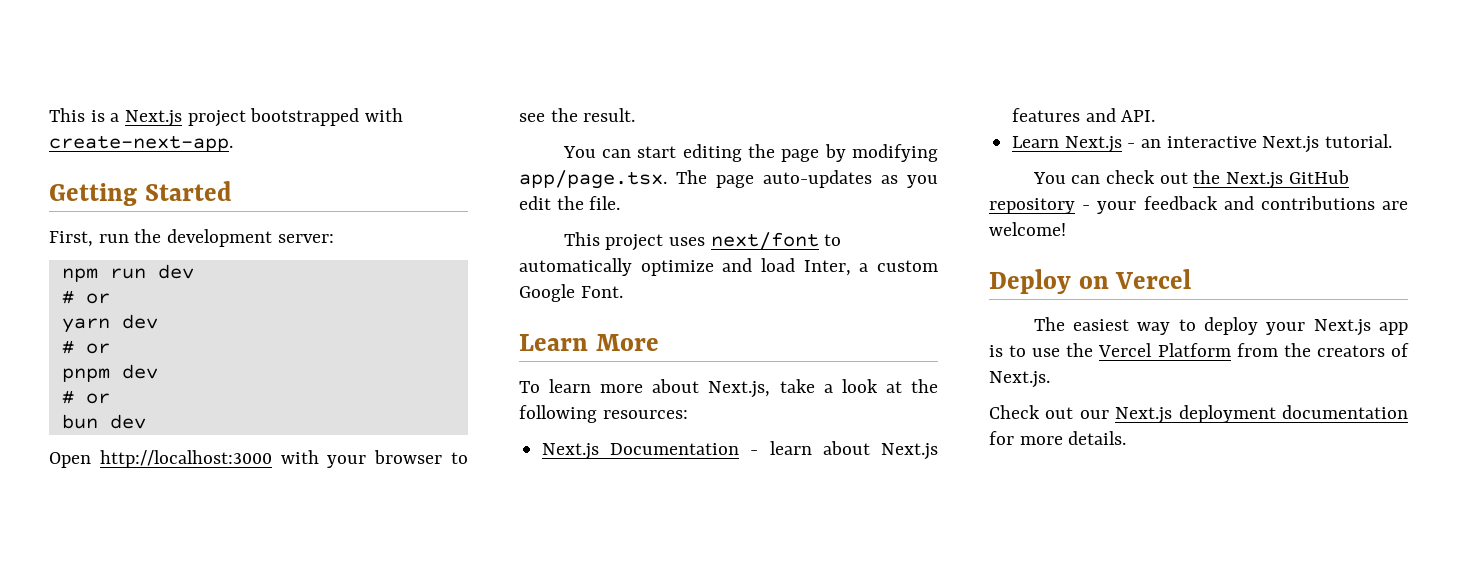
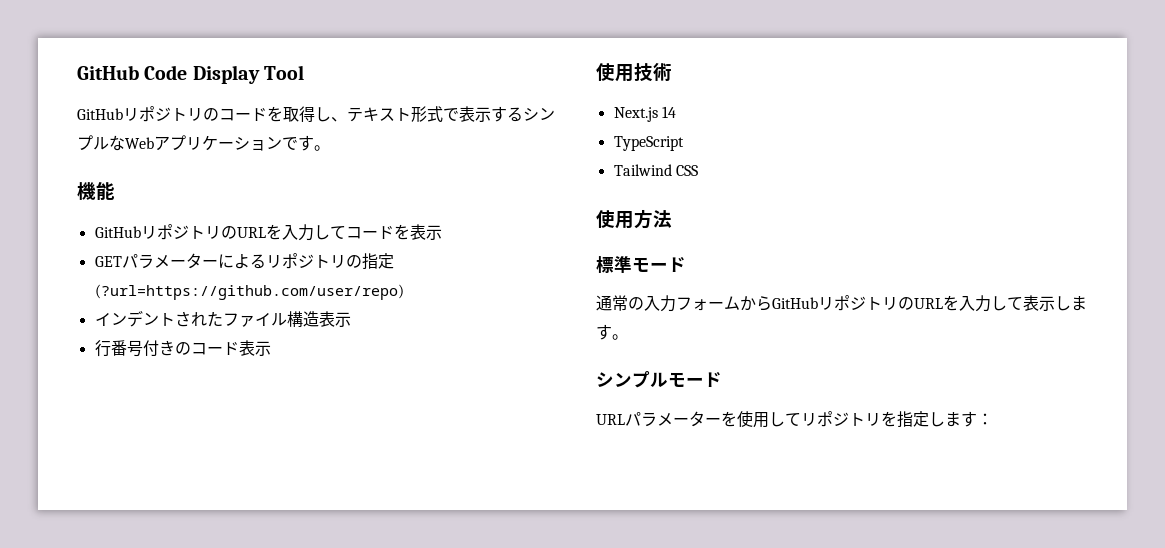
- This is a Next.js project bootstrapped with create-next-app.
- Getting Started
- First, run the development server:
- npm run dev
- # or
- yarn dev
- # or
- pnpm dev
- # or
- bun dev
- Open http://localhost:3000 with your browser to see the result.
- You can start editing the page by modifying app/page.tsx. The page auto-updates as you edit the file.
- This project uses next/font to automatically optimize and load Inter, a custom Google Font.
- Learn More
- To learn more about Next.js, take a look at the following resources:
- Next.js Documentation - learn about Next.js features and API.
- Learn Next.js - an interactive Next.js tutorial.
- You can check out the Next.js GitHub repository - your feedback and contributions are welcome!
- Deploy on Vercel
- The easiest way to deploy your Next.js app is to use the Vercel Platform from the creators of Next.js.
- Check out our Next.js deployment documentation for more details.
+ GitHub Code Display Tool
+ GitHubリポジトリのコードを取得し、テキスト形式で表示するシンプルなWebアプリケーションです。
+ 機能
+ GitHubリポジトリのURLを入力してコードを表示
+ GETパラメーターによるリポジトリの指定(?url=https://github.com/user/repo)
+ インデントされたファイル構造表示
+ 行番号付きのコード表示
+ 使用技術
+ Next.js 14
+ TypeScript
+ Tailwind CSS
+ 使用方法
+ 標準モード
+ 通常の入力フォームからGitHubリポジトリのURLを入力して表示します。
+ シンプルモード
+ URLパラメーターを使用してリポジトリを指定します：

